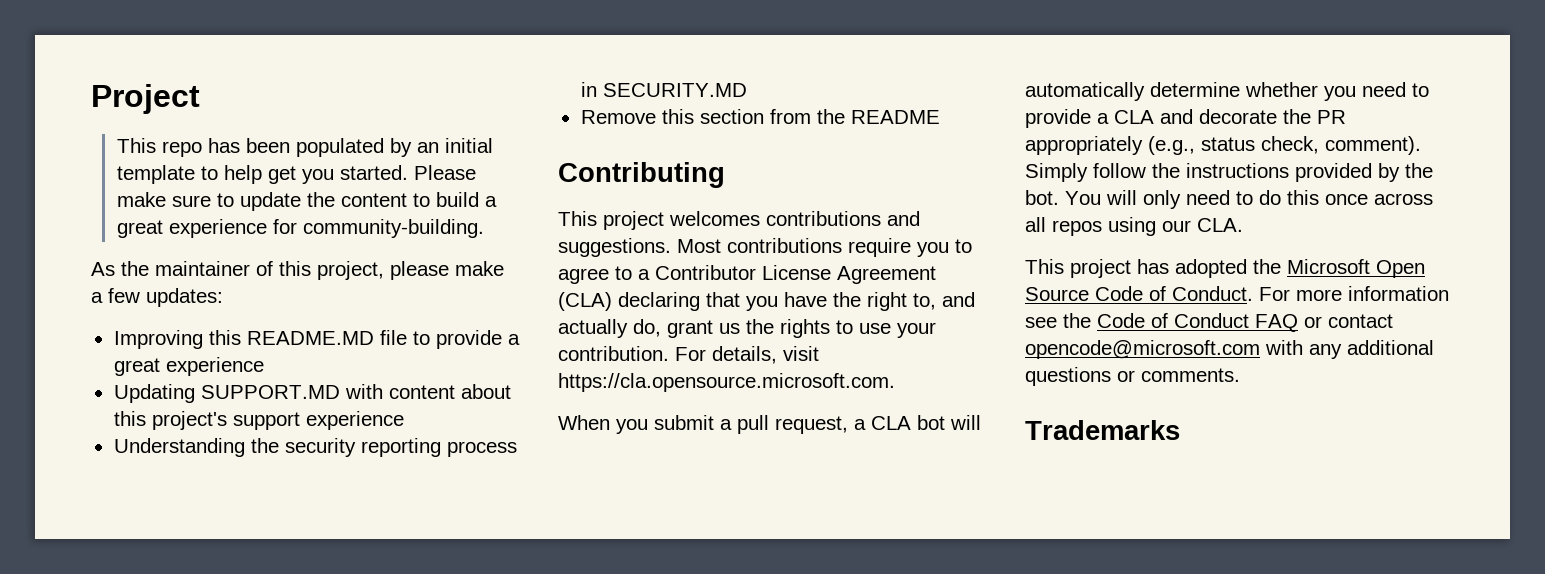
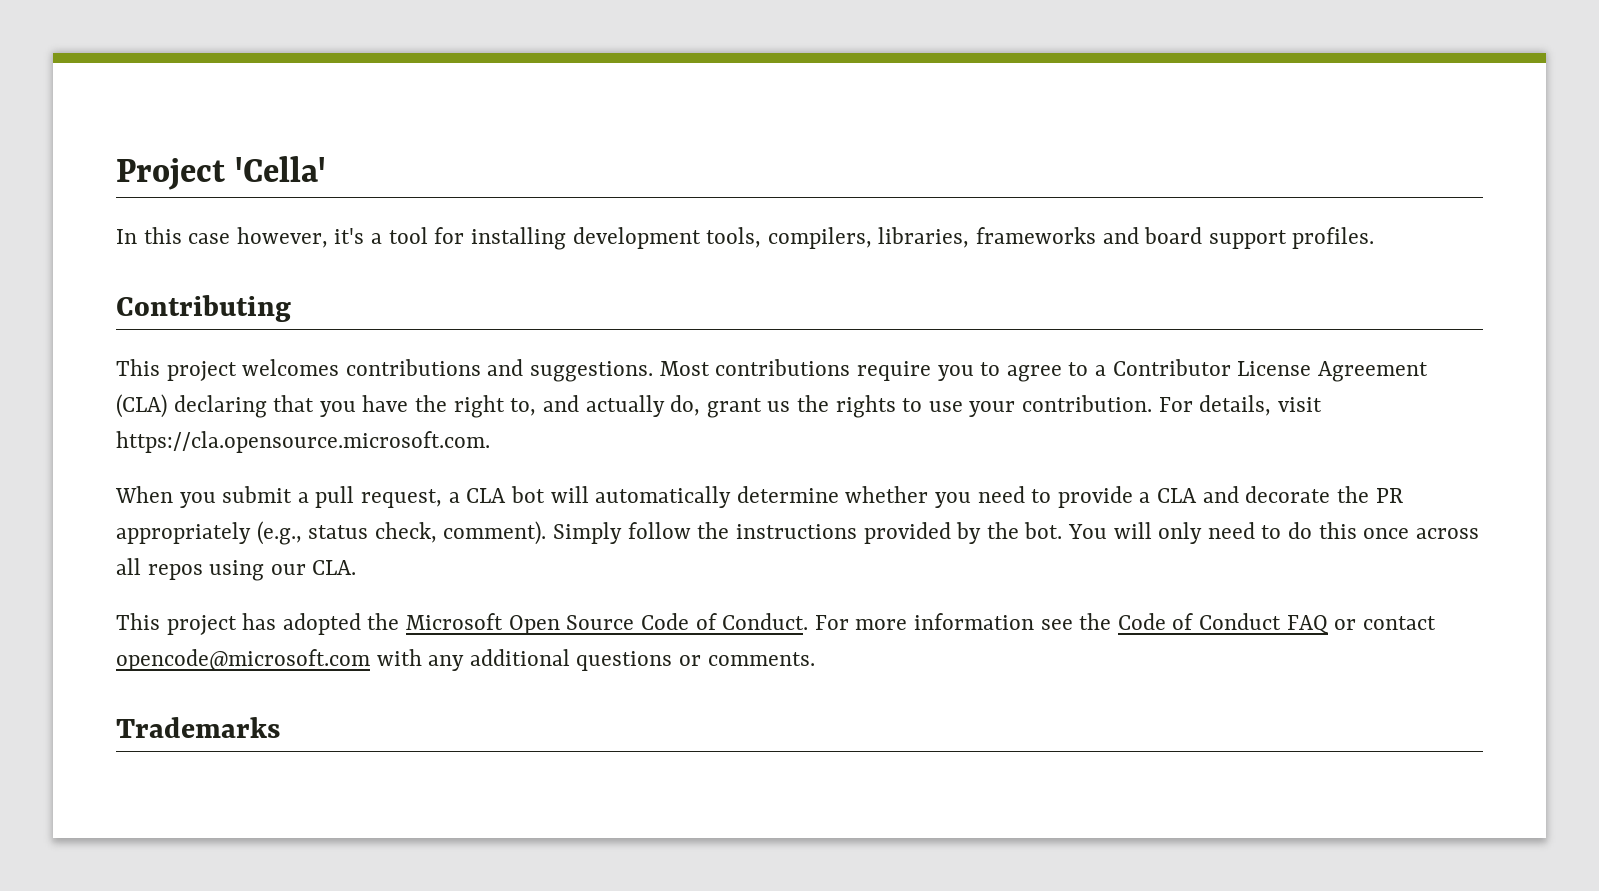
- Project
- This repo has been populated by an initial template to help get you started. Please make sure to update the content to build a great experience for community-building.
- As the maintainer of this project, please make a few updates:
- Improving this README.MD file to provide a great experience
- Updating SUPPORT.MD with content about this project's support experience
- Understanding the security reporting process in SECURITY.MD
- Remove this section from the README
+ Project 'Cella'
+ In this case however, it's a tool for installing development tools, compilers, libraries, frameworks and board support profiles.

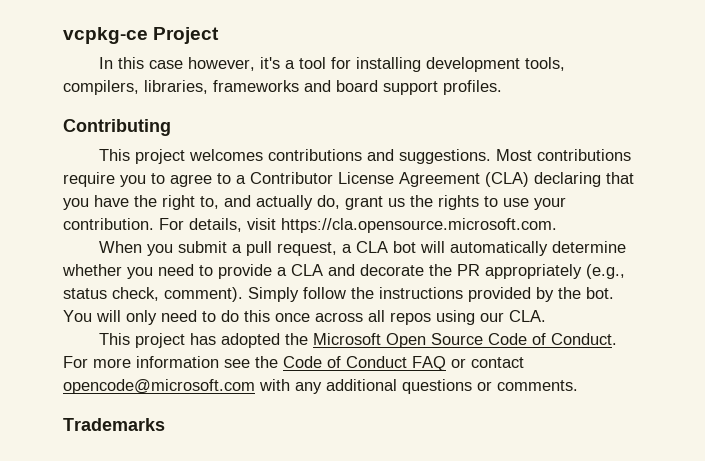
- Project 'Cella'
+ vcpkg-ce Project

